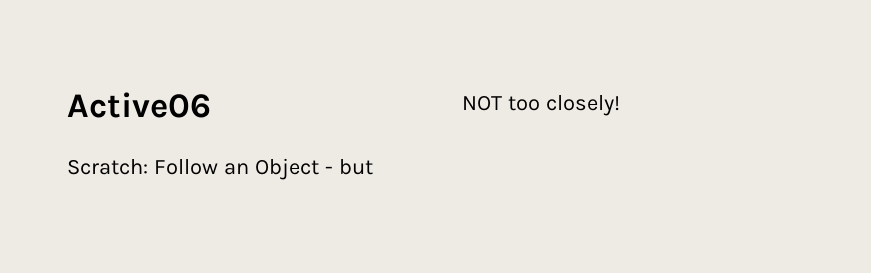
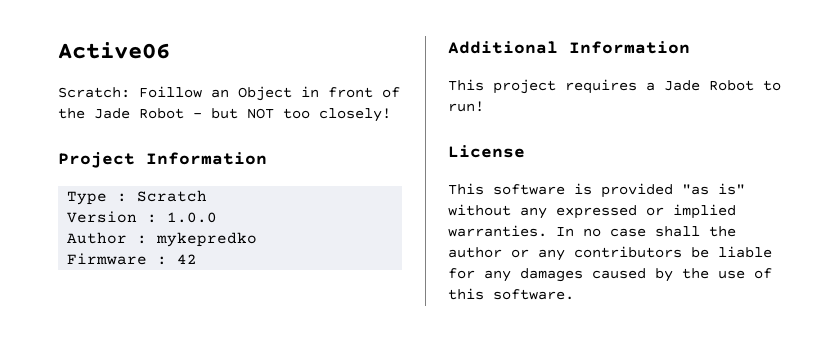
- Scratch: Follow an Object - but NOT too closely!
+ Scratch: Foillow an Object in front of the Jade Robot - but NOT too closely!
+ Project Information
+ Type : Scratch
+ Version : 1.0.0
+ Author : mykepredko
+ Firmware : 42
+ Additional Information
+ This project requires a Jade Robot to run!
+ License
+ This software is provided "as is" without any expressed or implied warranties. In no case shall the author or any contributors be liable for any damages caused by the use of this software.

